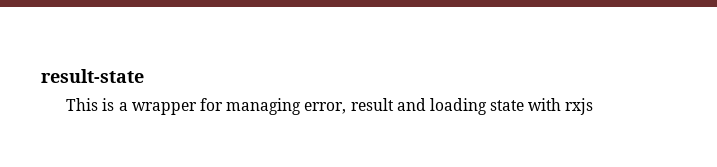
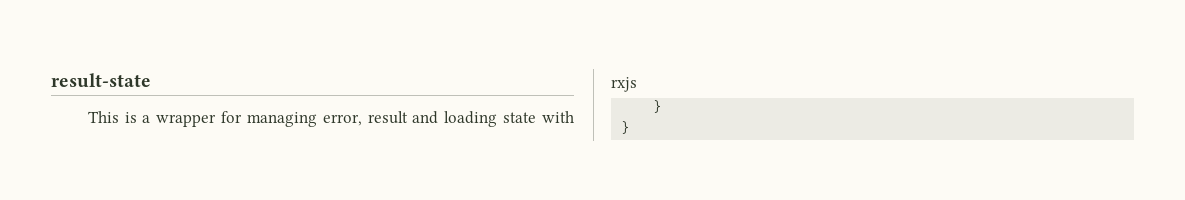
  This is a wrapper for managing error, result and loading state with rxjs
+ }
+ }

